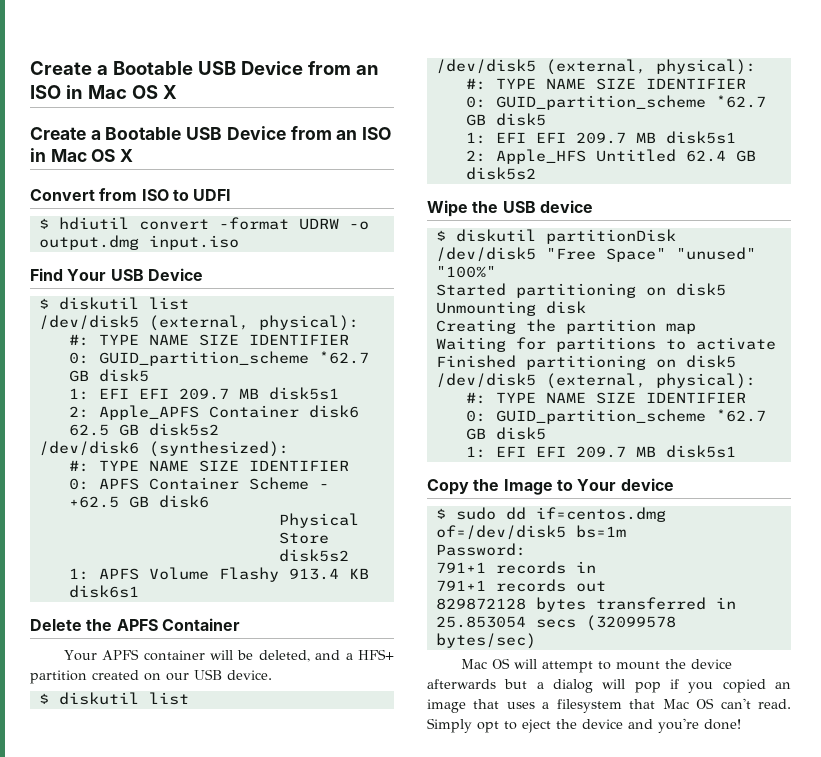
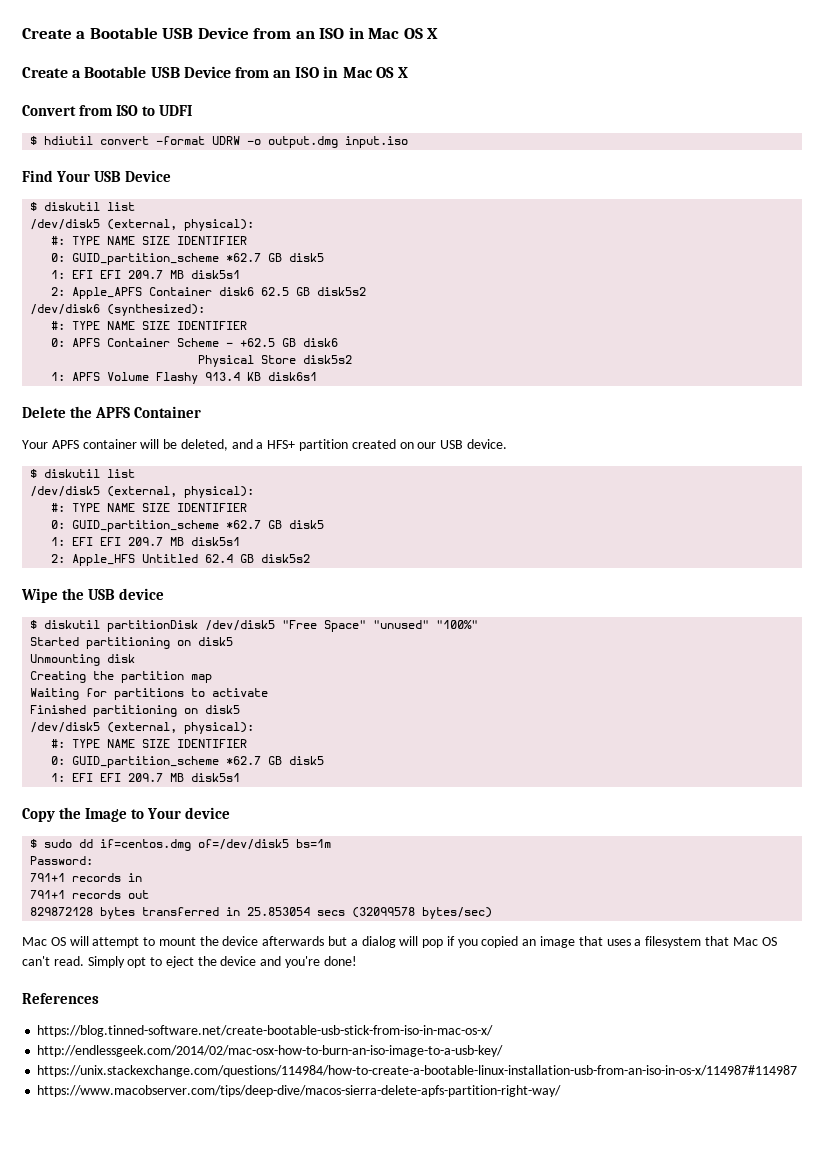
+ References
+ https://blog.tinned-software.net/create-bootable-usb-stick-from-iso-in-mac-os-x/
+ http://endlessgeek.com/2014/02/mac-osx-how-to-burn-an-iso-image-to-a-usb-key/
+ https://unix.stackexchange.com/questions/114984/how-to-create-a-bootable-linux-installation-usb-from-an-iso-in-os-x/114987#114987
+ https://www.macobserver.com/tips/deep-dive/macos-sierra-delete-apfs-partition-right-way/

